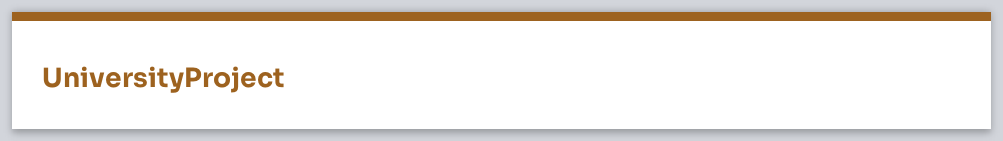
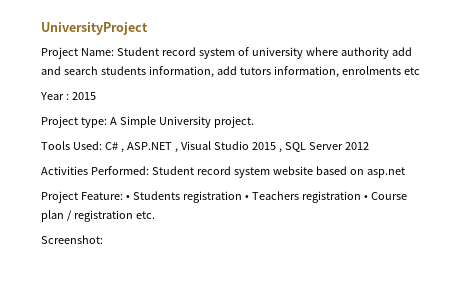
+ Project Name: Student record system of university where authority add and search students information, add tutors information, enrolments etc
+ Year : 2015
+ Project type: A Simple University project.
+ Tools Used: C# , ASP.NET , Visual Studio 2015 , SQL Server 2012
+ Activities Performed: Student record system website based on asp.net
+ Project Feature: • Students registration • Teachers registration • Course plan / registration etc.
+ Screenshot:

